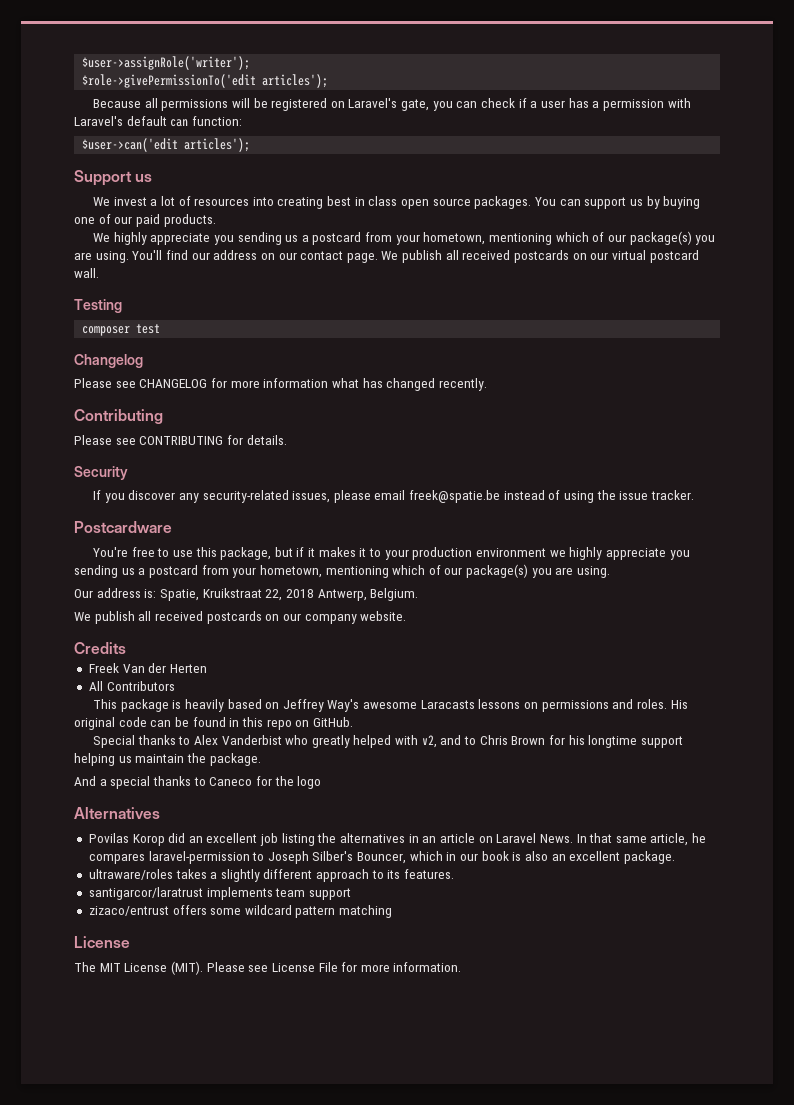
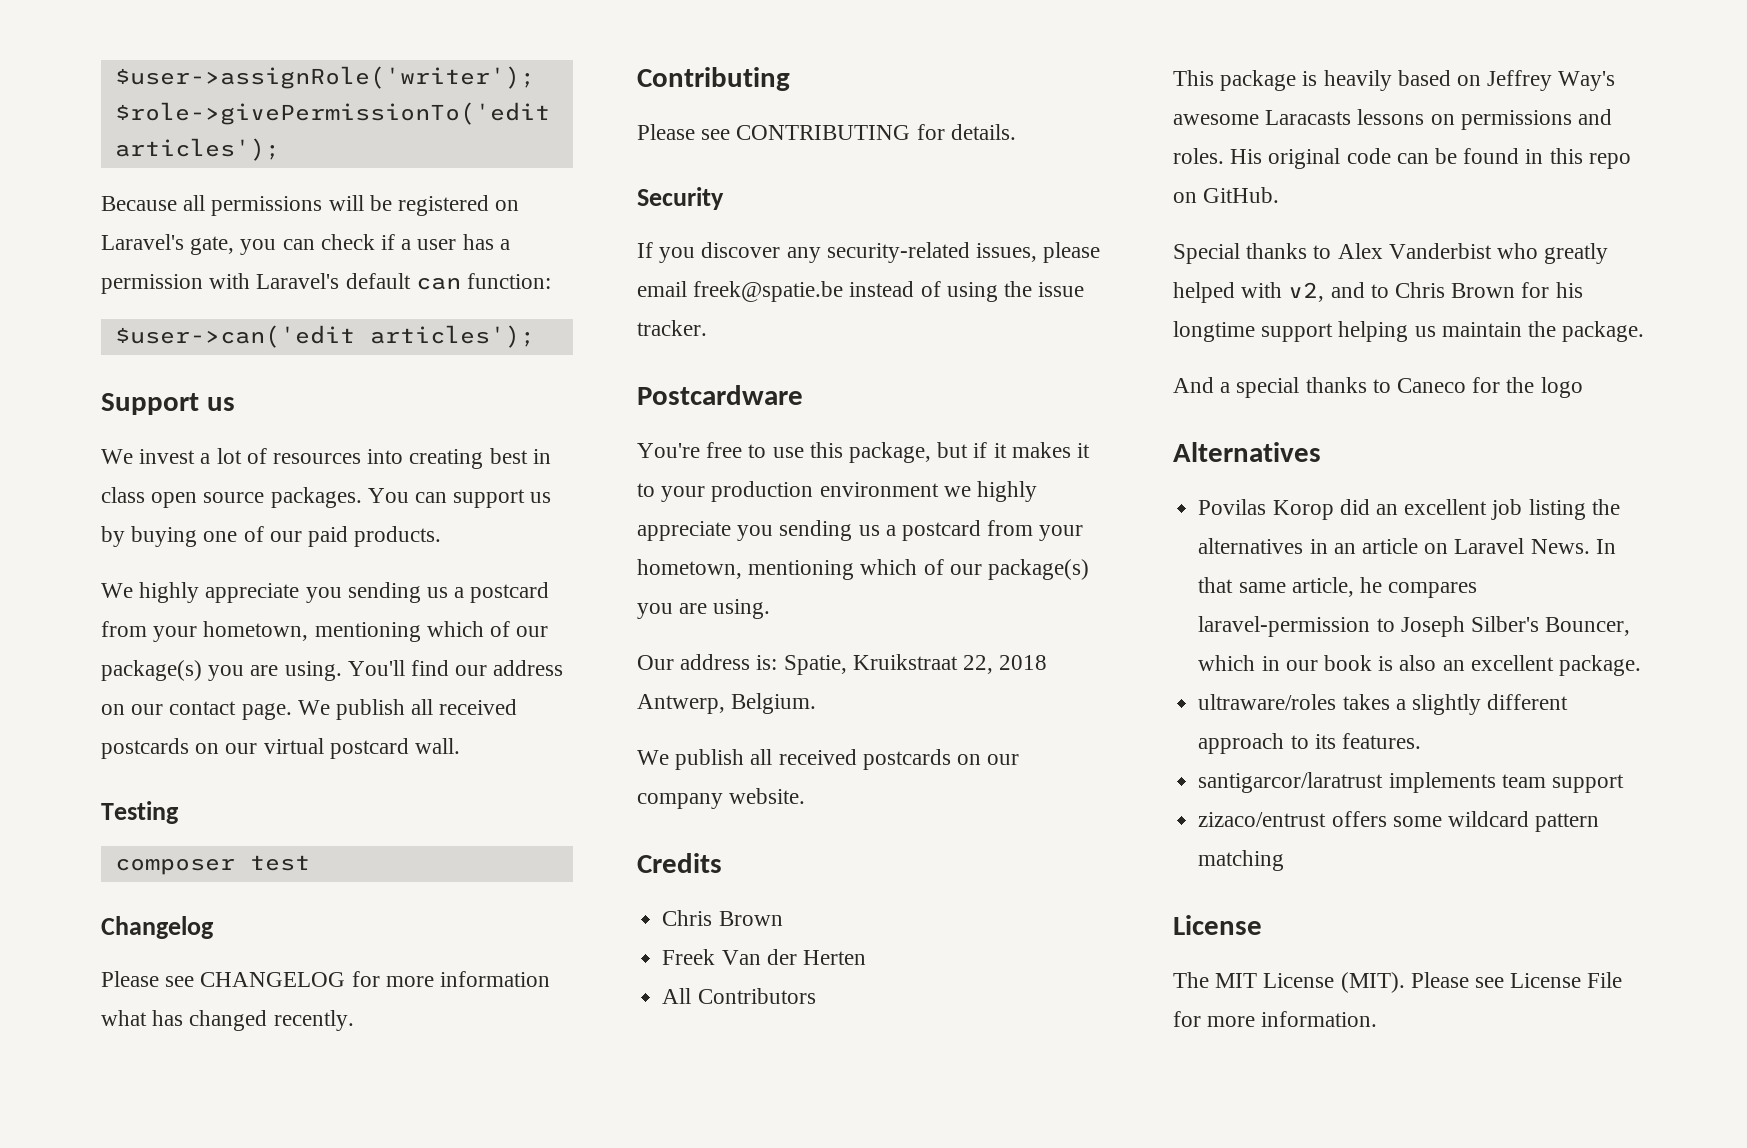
  Credits
+ Chris Brown

